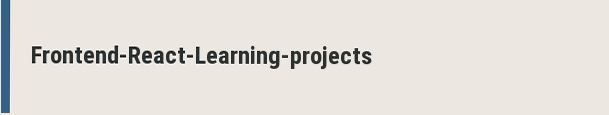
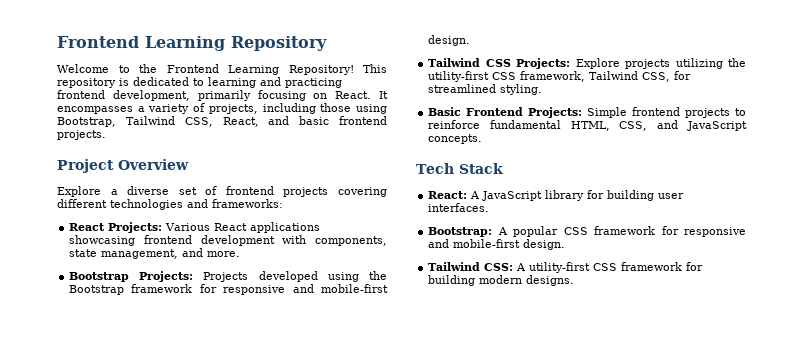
- Frontend-React-Learning-projects
+ Frontend Learning Repository
+ Welcome to the Frontend Learning Repository! This repository is dedicated to learning and practicing frontend development, primarily focusing on React. It encompasses a variety of projects, including those using Bootstrap, Tailwind CSS, React, and basic frontend projects.
+ Project Overview
+ Explore a diverse set of frontend projects covering different technologies and frameworks:
+ React Projects: Various React applications showcasing frontend development with components, state management, and more.
+ Bootstrap Projects: Projects developed using the Bootstrap framework for responsive and mobile-first design.
+ Tailwind CSS Projects: Explore projects utilizing the utility-first CSS framework, Tailwind CSS, for streamlined styling.
+ Basic Frontend Projects: Simple frontend projects to reinforce fundamental HTML, CSS, and JavaScript concepts.
+ Tech Stack
+ React: A JavaScript library for building user interfaces.
+ Bootstrap: A popular CSS framework for responsive and mobile-first design.
+ Tailwind CSS: A utility-first CSS framework for building modern designs.

